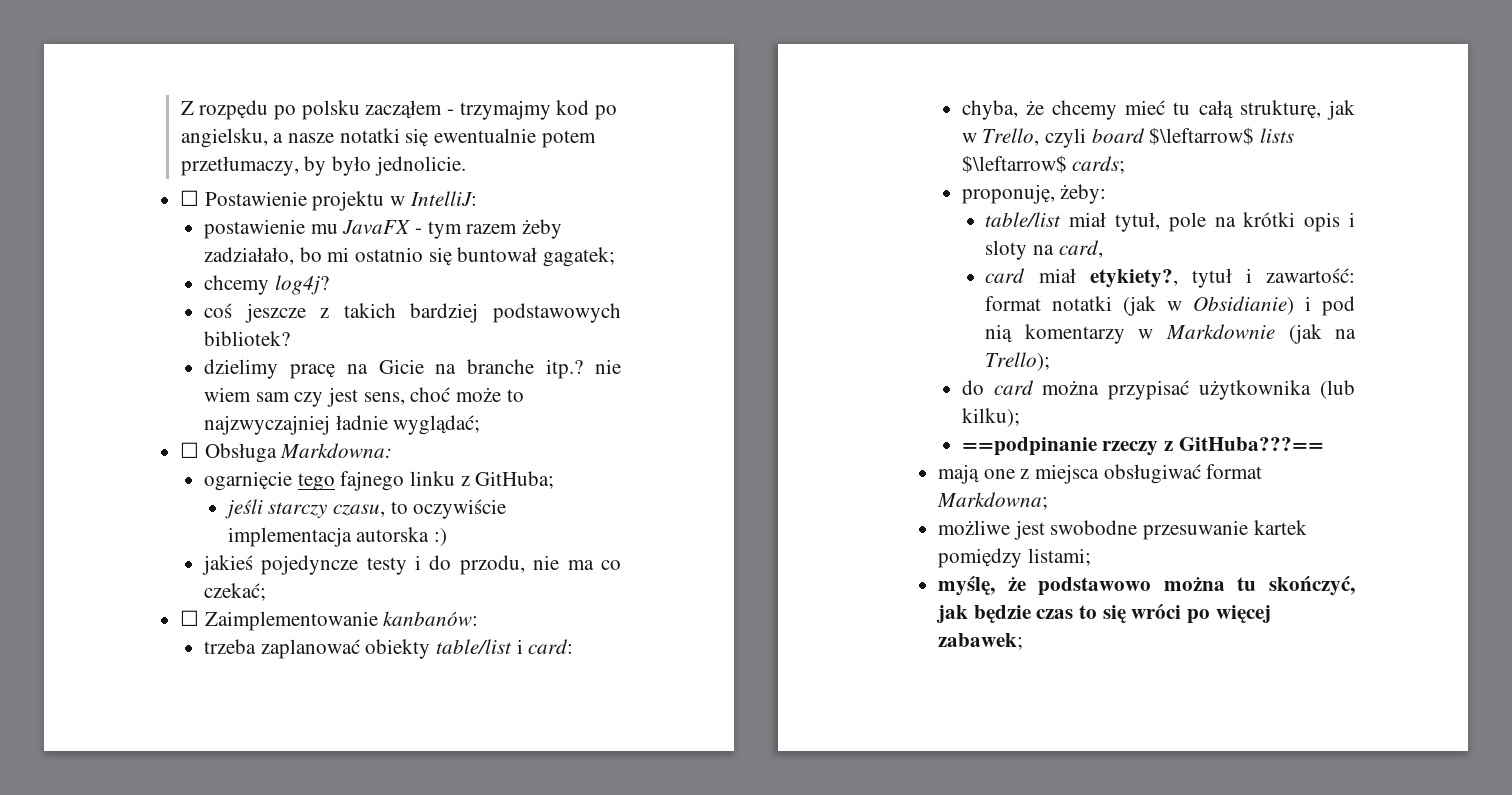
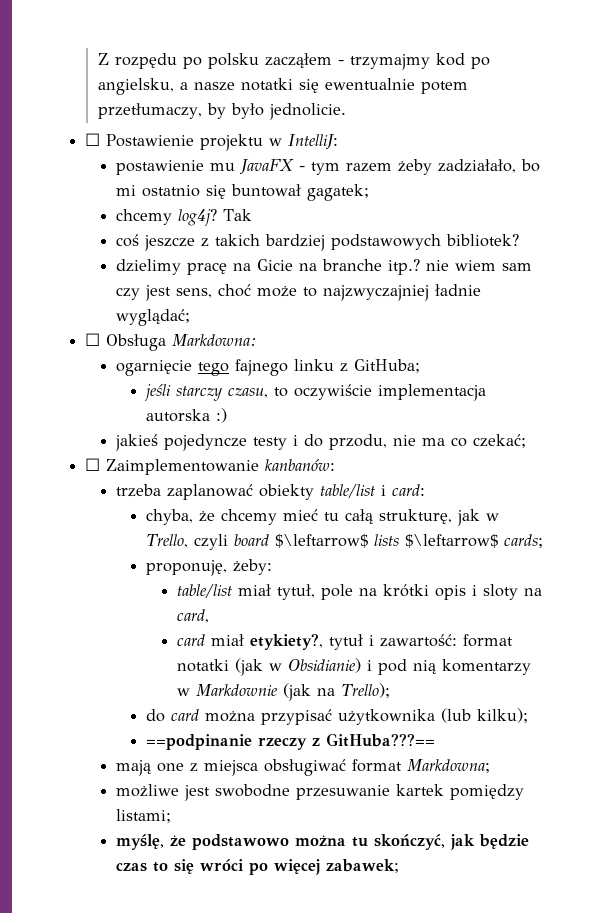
+ Tak

